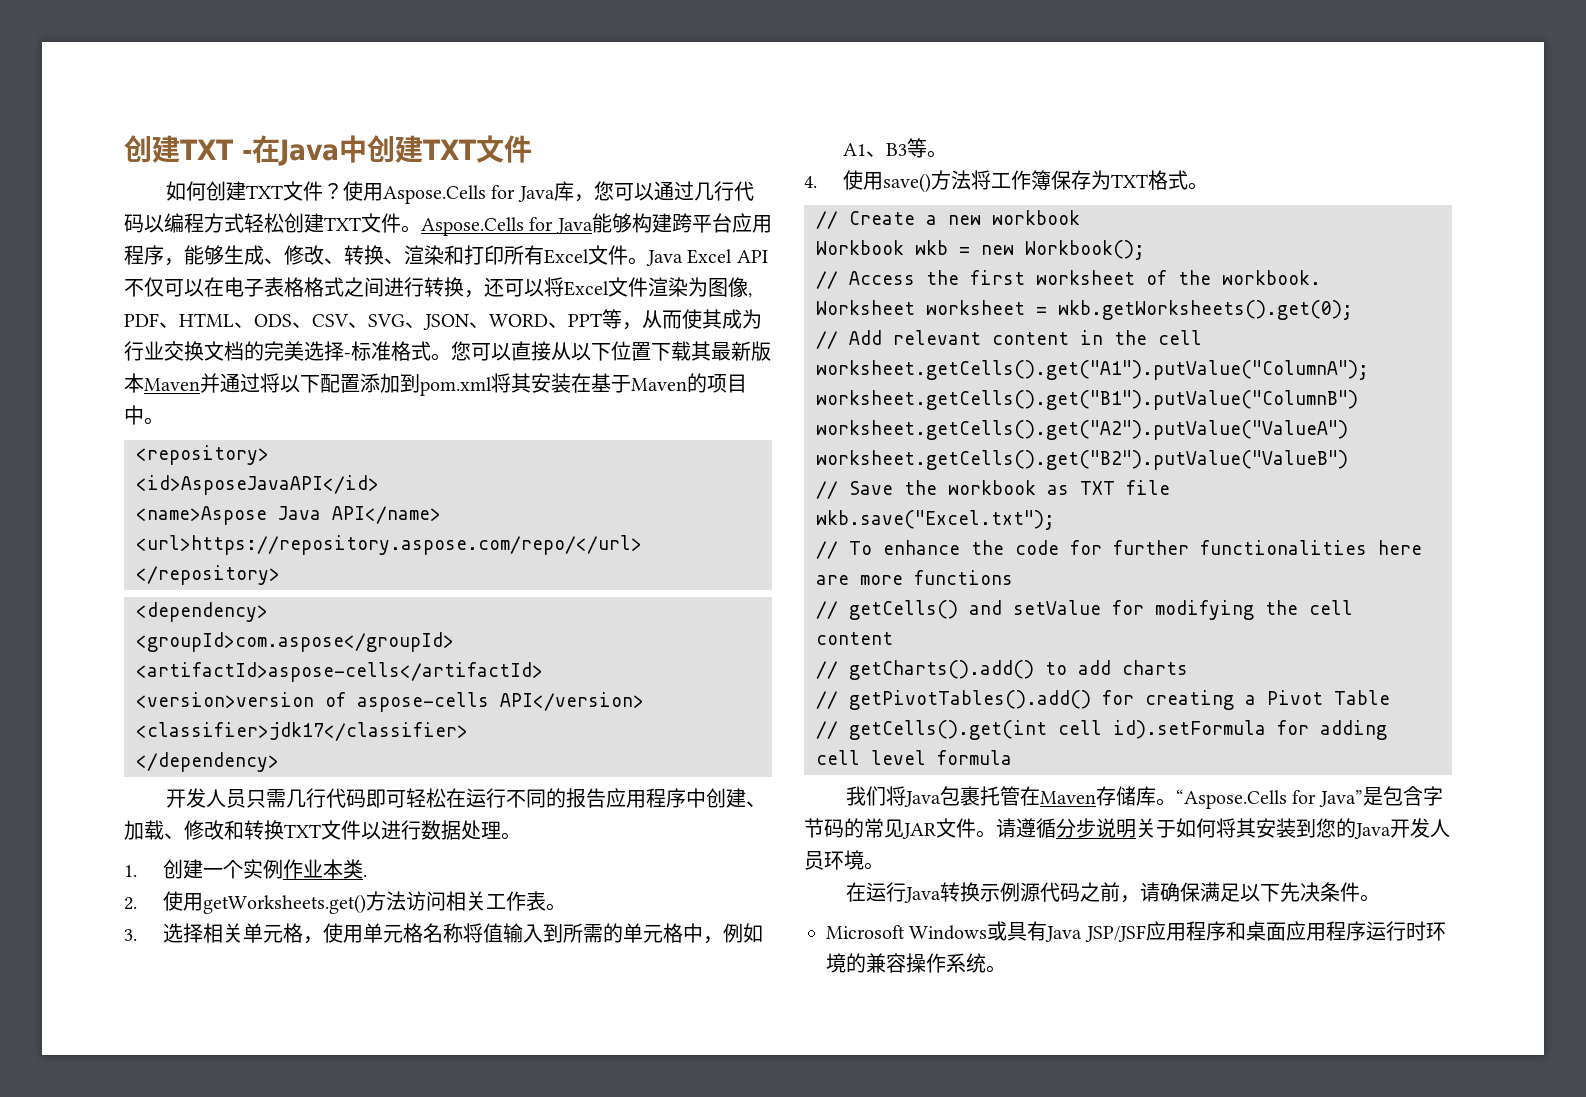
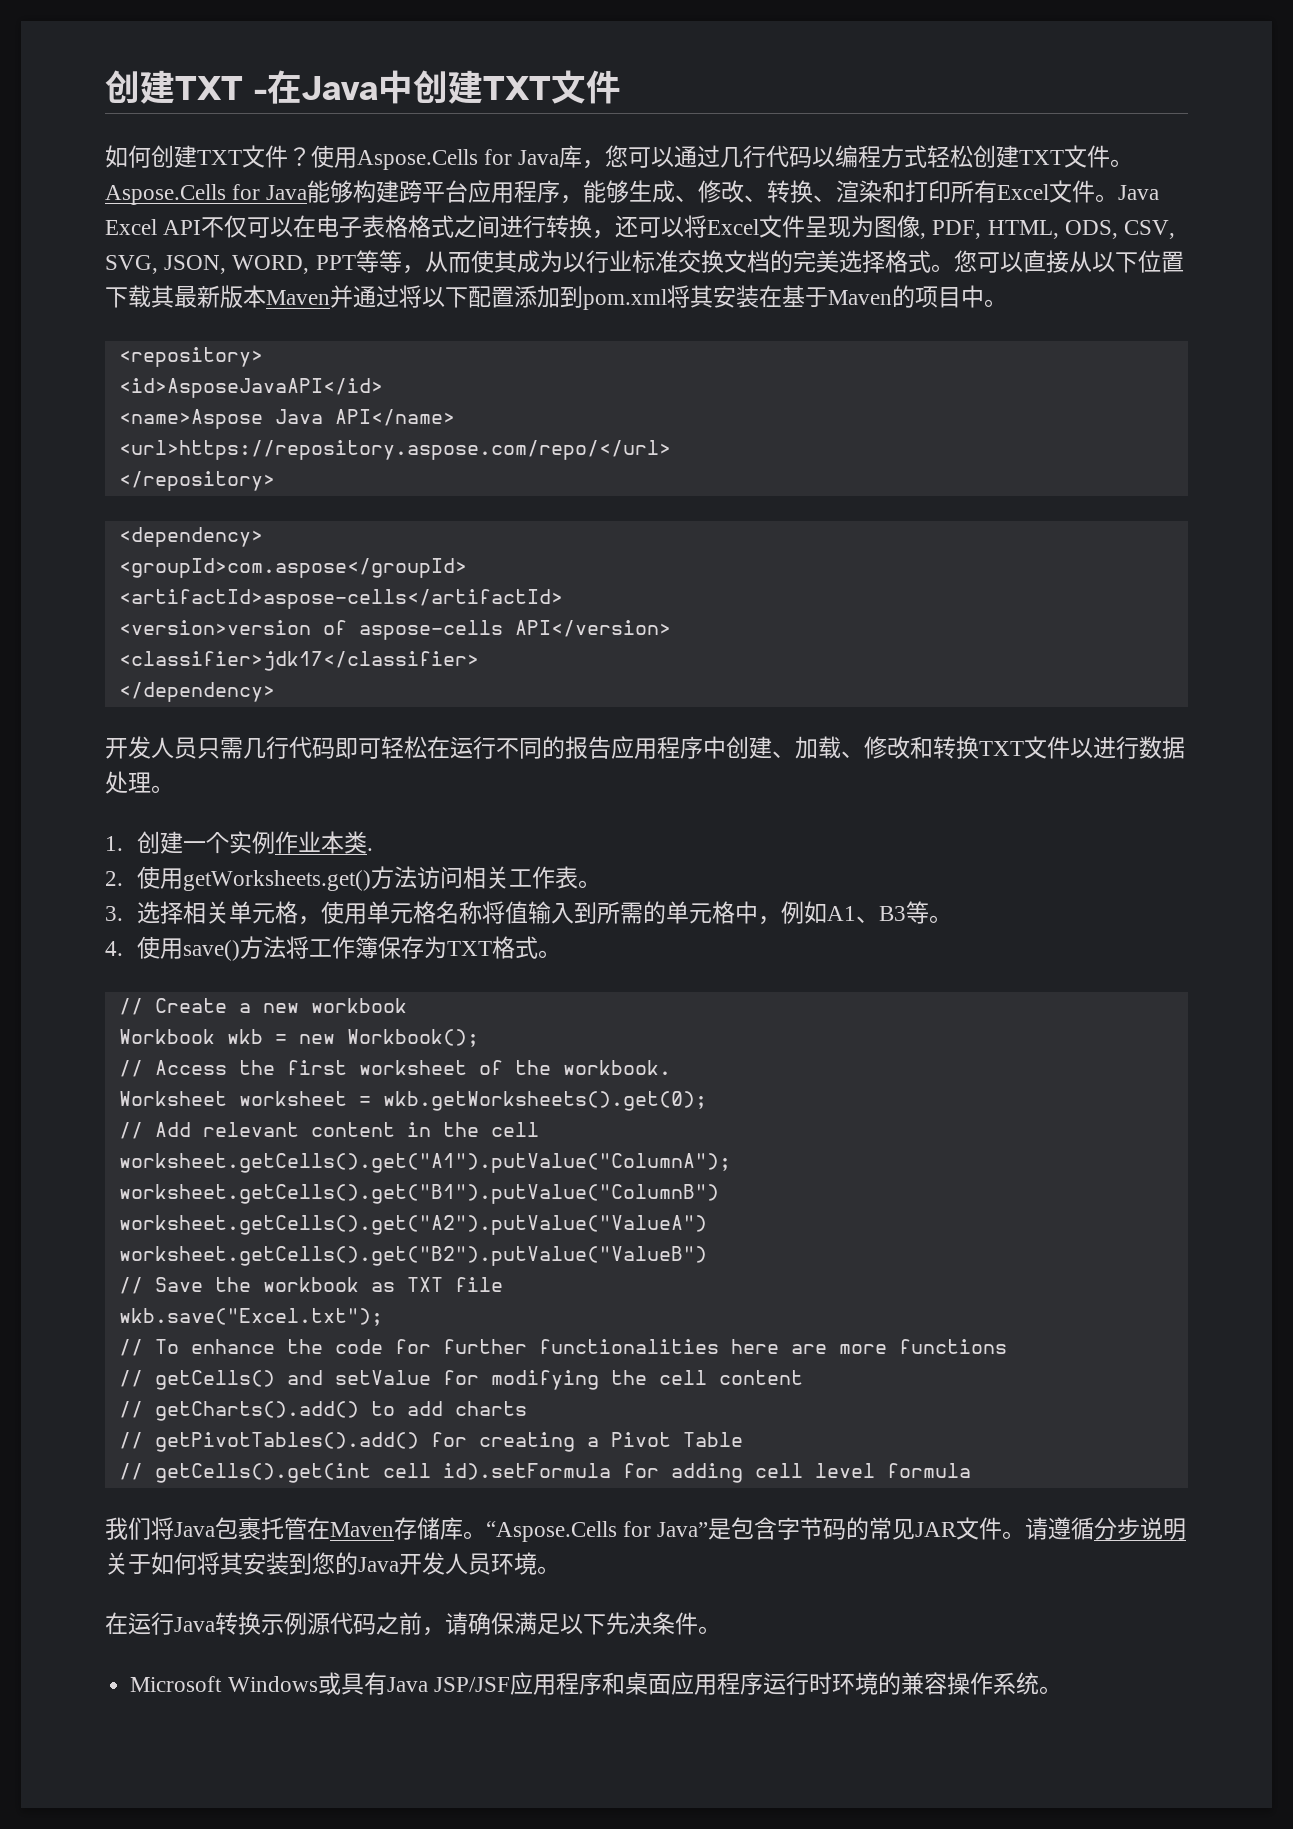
- Java Excel API不仅可以在电子表格格式之间进行转换，还可以将Excel文件渲染为图像, PDF、HTML、ODS、CSV、SVG、JSON、WORD、PPT等，从而使其成为行业交换文档的完美选择-标准格式。
+ Java Excel API不仅可以在电子表格格式之间进行转换，还可以将Excel文件呈现为图像, PDF, HTML, ODS, CSV, SVG, JSON, WORD, PPT等等，从而使其成为以行业标准交换文档的完美选择格式。

